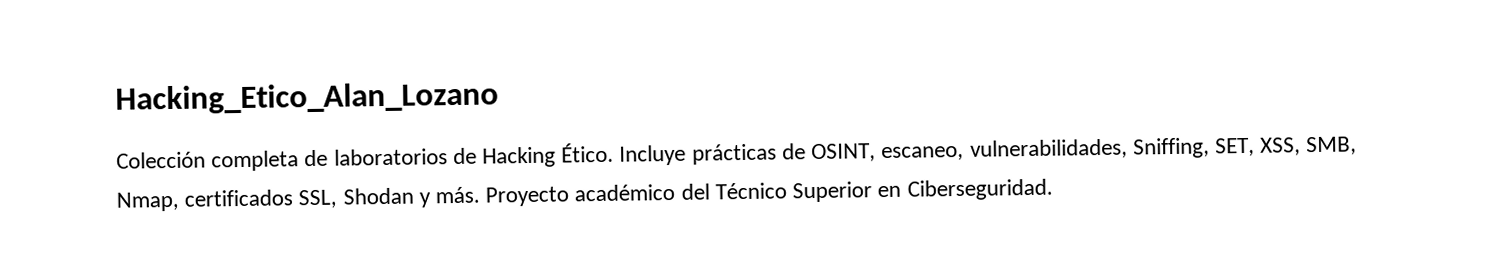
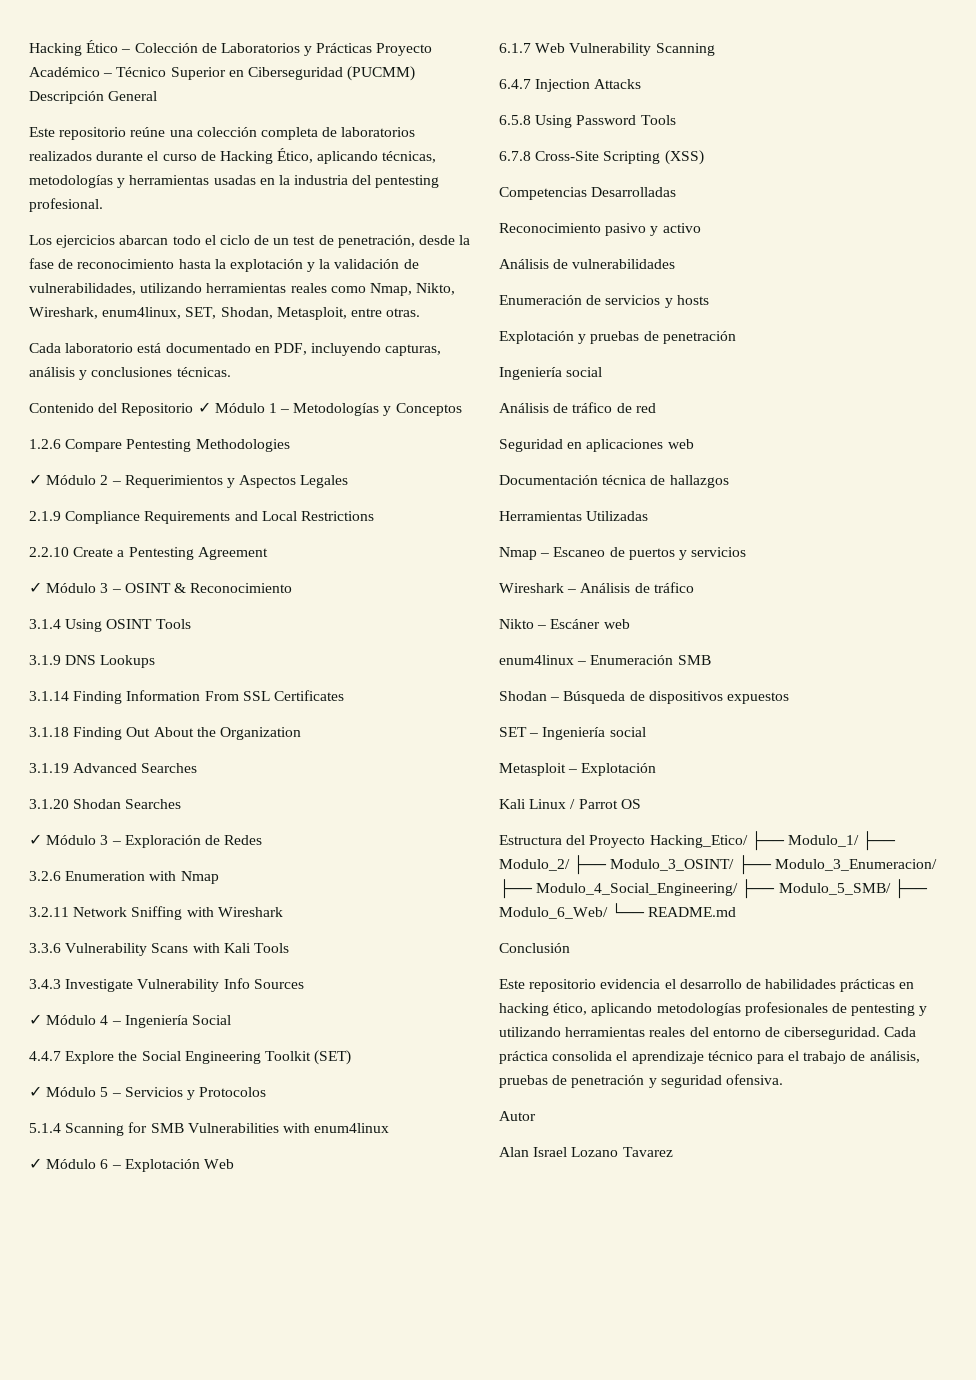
- Hacking_Etico_Alan_Lozano
- Colección completa de laboratorios de Hacking Ético. Incluye prácticas de OSINT, escaneo, vulnerabilidades, Sniffing, SET, XSS, SMB, Nmap, certificados SSL, Shodan y más. Proyecto académico del Técnico Superior en Ciberseguridad.
+ Hacking Ético – Colección de Laboratorios y Prácticas Proyecto Académico – Técnico Superior en Ciberseguridad (PUCMM) Descripción General
+ Este repositorio reúne una colección completa de laboratorios realizados durante el curso de Hacking Ético, aplicando técnicas, metodologías y herramientas usadas en la industria del pentesting profesional.
+ Los ejercicios abarcan todo el ciclo de un test de penetración, desde la fase de reconocimiento hasta la explotación y la validación de vulnerabilidades, utilizando herramientas reales como Nmap, Nikto, Wireshark, enum4linux, SET, Shodan, Metasploit, entre otras.
+ Cada laboratorio está documentado en PDF, incluyendo capturas, análisis y conclusiones técnicas.
+ Contenido del Repositorio ✓ Módulo 1 – Metodologías y Conceptos
+ 1.2.6 Compare Pentesting Methodologies
+ ✓ Módulo 2 – Requerimientos y Aspectos Legales
+ 2.1.9 Compliance Requirements and Local Restrictions
+ 2.2.10 Create a Pentesting Agreement
+ ✓ Módulo 3 – OSINT & Reconocimiento
+ 3.1.4 Using OSINT Tools
+ 3.1.9 DNS Lookups
+ 3.1.14 Finding Information From SSL Certificates
+ 3.1.18 Finding Out About the Organization
+ 3.1.19 Advanced Searches
+ 3.1.20 Shodan Searches
+ ✓ Módulo 3 – Exploración de Redes
+ 3.2.6 Enumeration with Nmap
+ 3.2.11 Network Sniffing with Wireshark
+ 3.3.6 Vulnerability Scans with Kali Tools
+ 3.4.3 Investigate Vulnerability Info Sources
+ ✓ Módulo 4 – Ingeniería Social
+ 4.4.7 Explore the Social Engineering Toolkit (SET)
+ ✓ Módulo 5 – Servicios y Protocolos
+ 5.1.4 Scanning for SMB Vulnerabilities with enum4linux
+ ✓ Módulo 6 – Explotación Web
+ 6.1.7 Web Vulnerability Scanning
+ 6.4.7 Injection Attacks
+ 6.5.8 Using Password Tools
+ 6.7.8 Cross-Site Scripting (XSS)
+ Competencias Desarrolladas
+ Reconocimiento pasivo y activo
+ Análisis de vulnerabilidades
+ Enumeración de servicios y hosts
+ Explotación y pruebas de penetración
+ Ingeniería social
+ Análisis de tráfico de red
+ Seguridad en aplicaciones web
+ Documentación técnica de hallazgos
+ Herramientas Utilizadas
+ Nmap – Escaneo de puertos y servicios
+ Wireshark – Análisis de tráfico
+ Nikto – Escáner web
+ enum4linux – Enumeración SMB
+ Shodan – Búsqueda de dispositivos expuestos
+ SET – Ingeniería social
+ Metasploit – Explotación
+ Kali Linux / Parrot OS
+ Estructura del Proyecto Hacking_Etico/ ├── Modulo_1/ ├── Modulo_2/ ├── Modulo_3_OSINT/ ├── Modulo_3_Enumeracion/ ├── Modulo_4_Social_Engineering/ ├── Modulo_5_SMB/ ├── Modulo_6_Web/ └── README.md
+ Conclusión
+ Este repositorio evidencia el desarrollo de habilidades prácticas en hacking ético, aplicando metodologías profesionales de pentesting y utilizando herramientas reales del entorno de ciberseguridad. Cada práctica consolida el aprendizaje técnico para el trabajo de análisis, pruebas de penetración y seguridad ofensiva.
+ Autor
+ Alan Israel Lozano Tavarez

